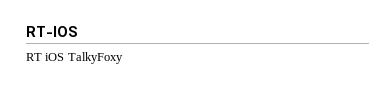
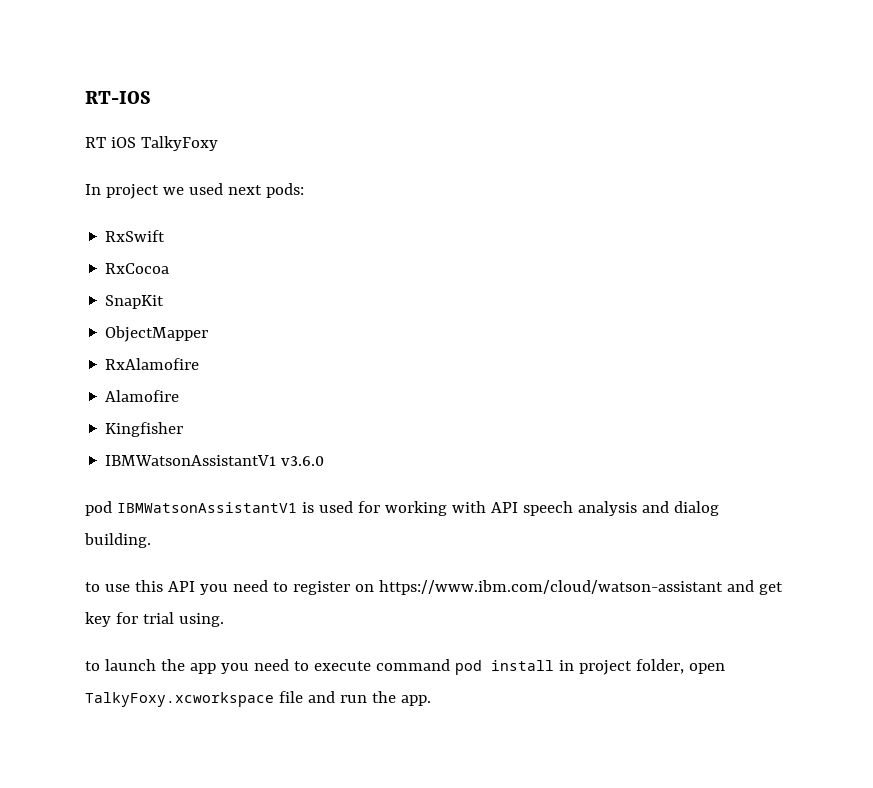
+ In project we used next pods:
+ RxSwift
+ RxCocoa
+ SnapKit
+ ObjectMapper
+ RxAlamofire
+ Alamofire
+ Kingfisher
+ IBMWatsonAssistantV1 v3.6.0
+ pod IBMWatsonAssistantV1 is used for working with API speech analysis and dialog building.
+ to use this API you need to register on https://www.ibm.com/cloud/watson-assistant and get key for trial using.
+ to launch the app you need to execute command pod install in project folder, open TalkyFoxy.xcworkspace file and run the app.

